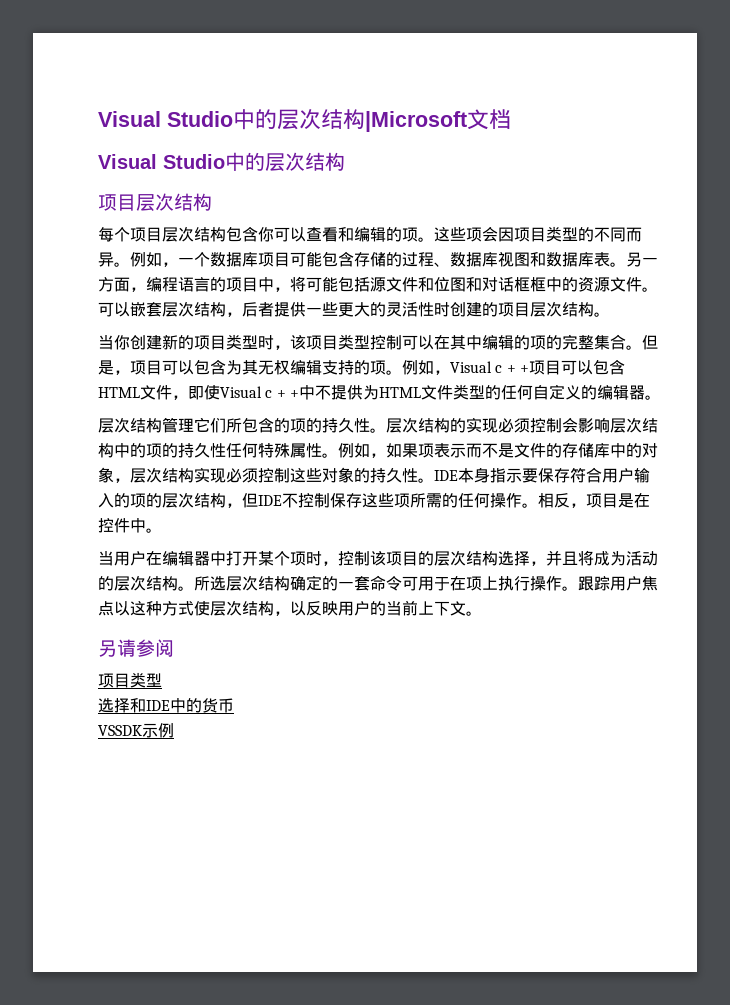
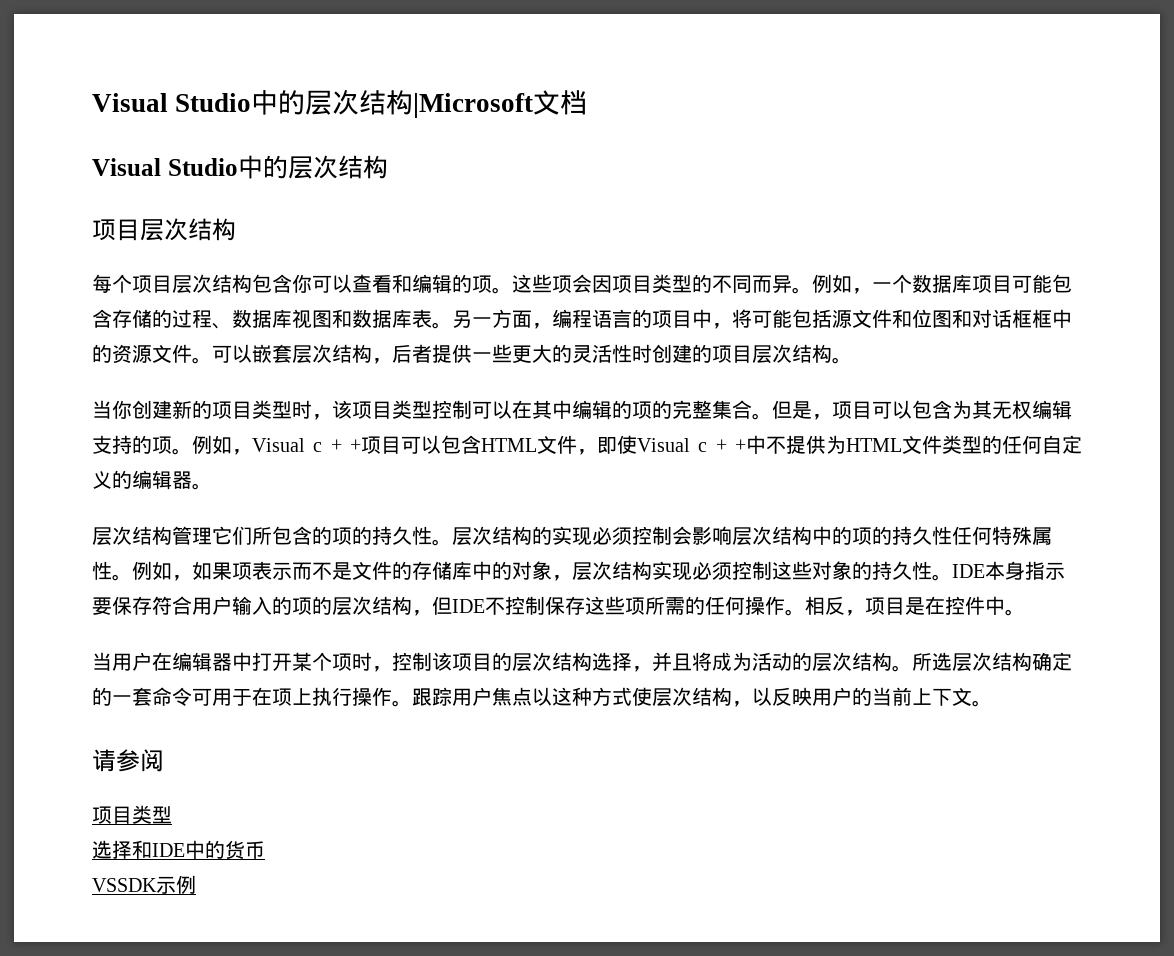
- 另请参阅
+ 请参阅

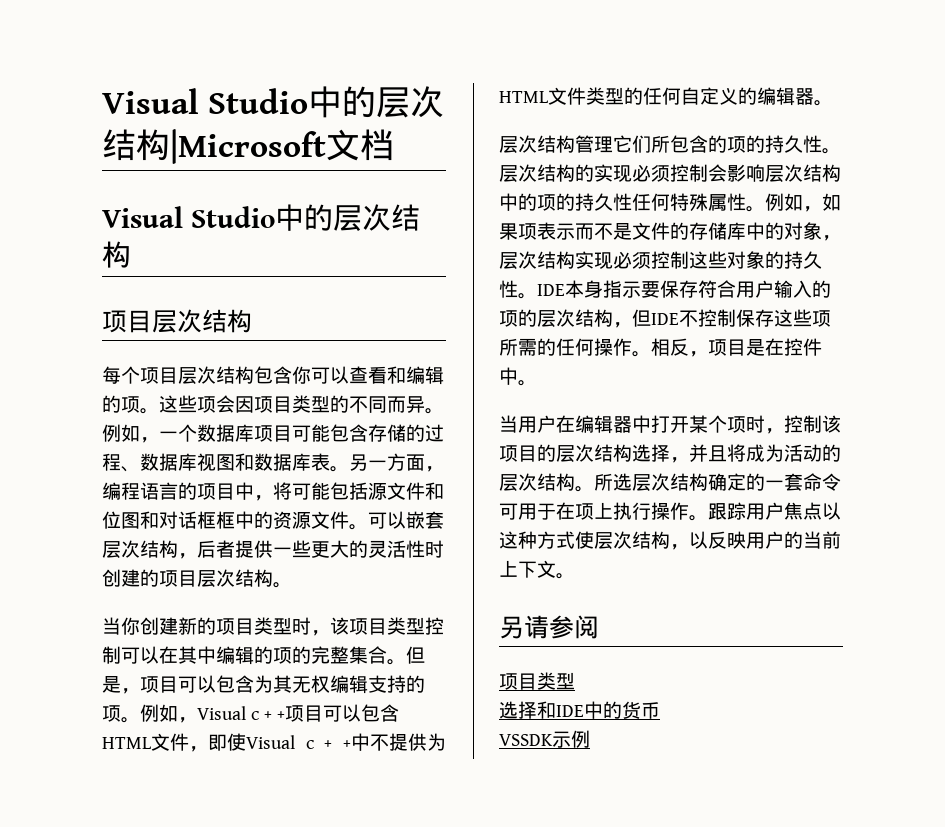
- 请参阅
+ 另请参阅

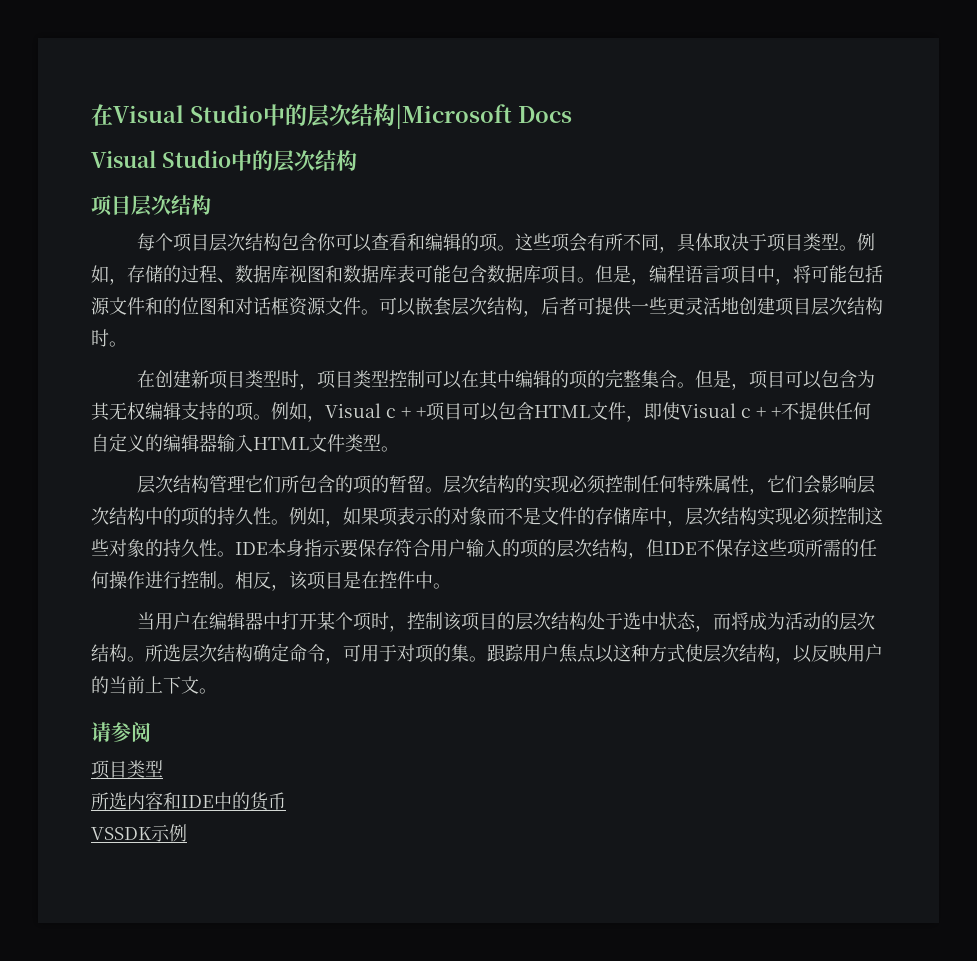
- Visual Studio中的层次结构|Microsoft文档
+ 在Visual Studio中的层次结构|Microsoft Docs
- 这些项会因项目类型的不同而异。例如，一个数据库项目可能包含存储的过程、数据库视图和数据库表。另一方面，编程语言的项目中，将可能包括源文件和位图和对话框框中的资源文件。
+ 这些项会有所不同，具体取决于项目类型。例如，存储的过程、数据库视图和数据库表可能包含数据库项目。但是，编程语言项目中，将可能包括源文件和的位图和对话框资源文件。
- 可以嵌套层次结构，后者提供一些更大的灵活性时创建的项目层次结构。
- 当你创建新的项目类型时，该项目类型控制可以在其中编辑的项的完整集合。
+ 可以嵌套层次结构，后者可提供一些更灵活地创建项目层次结构时。
+ 在创建新项目类型时，项目类型控制可以在其中编辑的项的完整集合。
- 例如，Visual c + +项目可以包含HTML文件，即使Visual c + +中不提供为HTML文件类型的任何自定义的编辑器。
+ 例如，Visual c + +项目可以包含HTML文件，即使Visual c + +不提供任何自定义的编辑器输入HTML文件类型。
- 层次结构管理它们所包含的项的持久性。
+ 层次结构管理它们所包含的项的暂留。
- 层次结构的实现必须控制会影响层次结构中的项的持久性任何特殊属性。
+ 层次结构的实现必须控制任何特殊属性，它们会影响层次结构中的项的持久性。
- 例如，如果项表示而不是文件的存储库中的对象，层次结构实现必须控制这些对象的持久性。
+ 例如，如果项表示的对象而不是文件的存储库中，层次结构实现必须控制这些对象的持久性。
- IDE本身指示要保存符合用户输入的项的层次结构，但IDE不控制保存这些项所需的任何操作。
+ IDE本身指示要保存符合用户输入的项的层次结构，但IDE不保存这些项所需的任何操作进行控制。
- 相反，项目是在控件中。
+ 相反，该项目是在控件中。
- 当用户在编辑器中打开某个项时，控制该项目的层次结构选择，并且将成为活动的层次结构。
+ 当用户在编辑器中打开某个项时，控制该项目的层次结构处于选中状态，而将成为活动的层次结构。
- 所选层次结构确定的一套命令可用于在项上执行操作。
+ 所选层次结构确定命令，可用于对项的集。
- 另请参阅
+ 请参阅
- 选择和IDE中的货币
+ 所选内容和IDE中的货币

